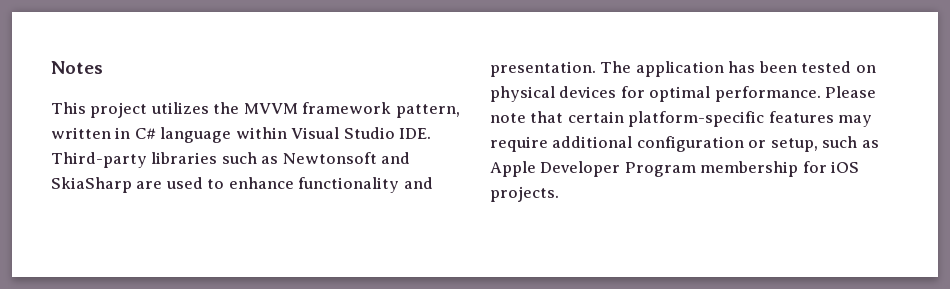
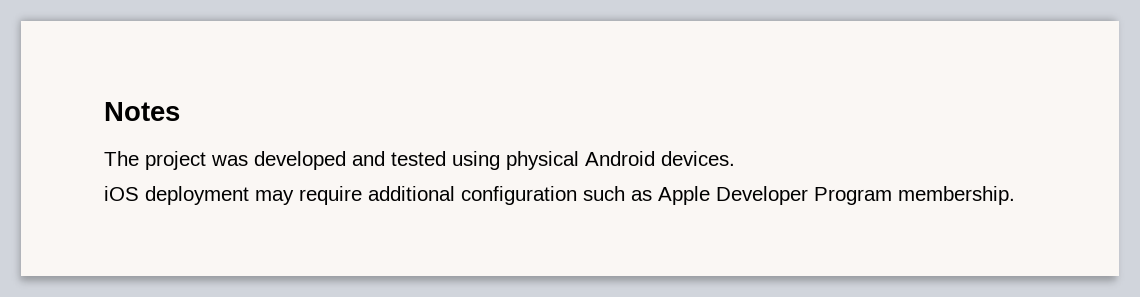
- This project utilizes the MVVM framework pattern, written in C# language within Visual Studio IDE. Third-party libraries such as Newtonsoft and SkiaSharp are used to enhance functionality and presentation. The application has been tested on physical devices for optimal performance. Please note that certain platform-specific features may require additional configuration or setup, such as Apple Developer Program membership for iOS projects.
+ The project was developed and tested using physical Android devices.
+ iOS deployment may require additional configuration such as Apple Developer Program membership.

